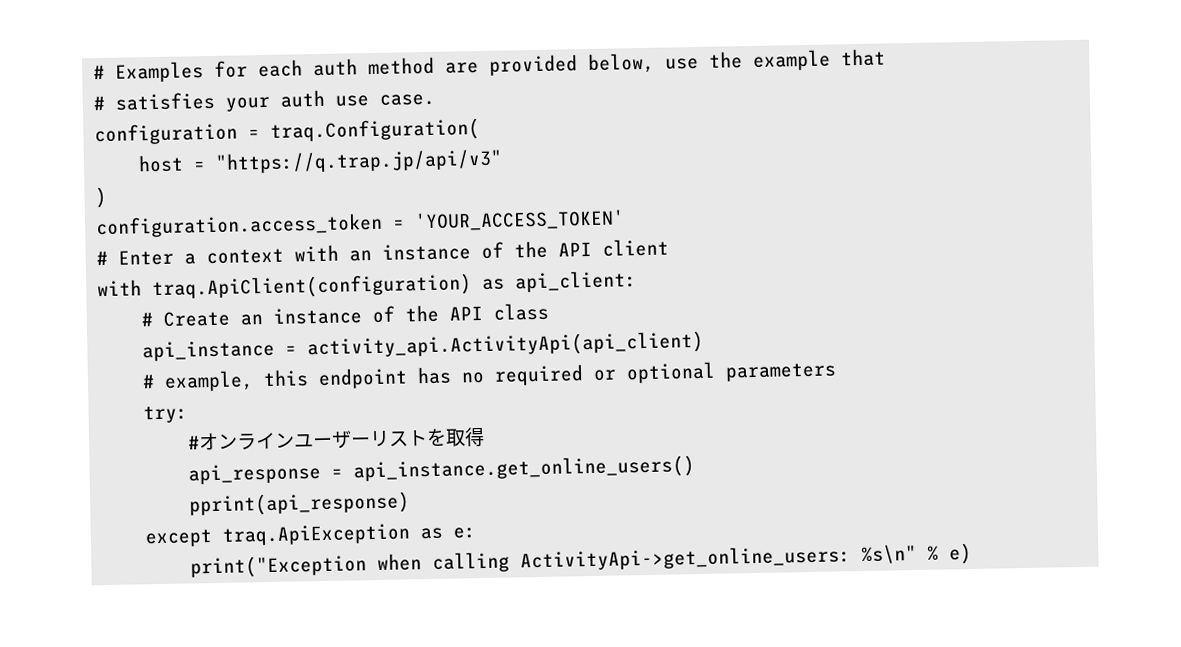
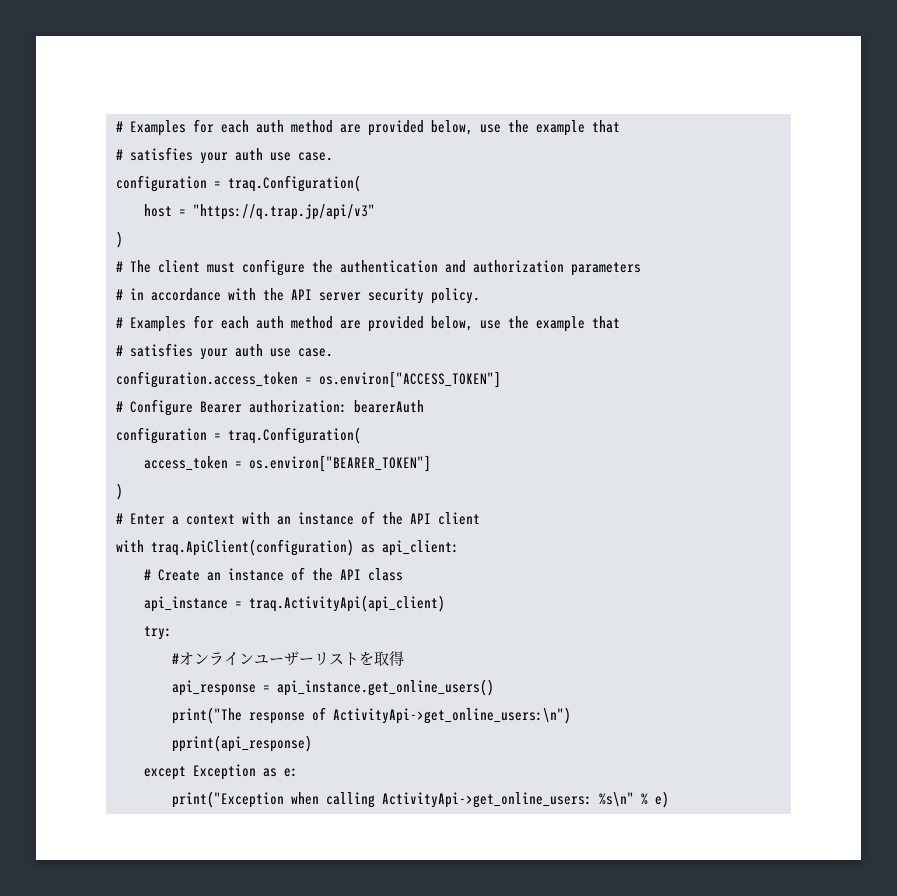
- configuration.access_token = 'YOUR_ACCESS_TOKEN'
+ # The client must configure the authentication and authorization parameters
+ # in accordance with the API server security policy.
+ # Examples for each auth method are provided below, use the example that
+ # satisfies your auth use case.
+ configuration.access_token = os.environ["ACCESS_TOKEN"]
+ # Configure Bearer authorization: bearerAuth
+ configuration = traq.Configuration(
+ access_token = os.environ["BEARER_TOKEN"]
+ )
- api_instance = activity_api.ActivityApi(api_client)
- # example, this endpoint has no required or optional parameters
+ api_instance = traq.ActivityApi(api_client)
+ print("The response of ActivityApi->get_online_users:\n")
- except traq.ApiException as e:
+ except Exception as e:

